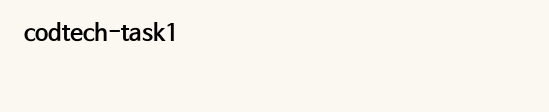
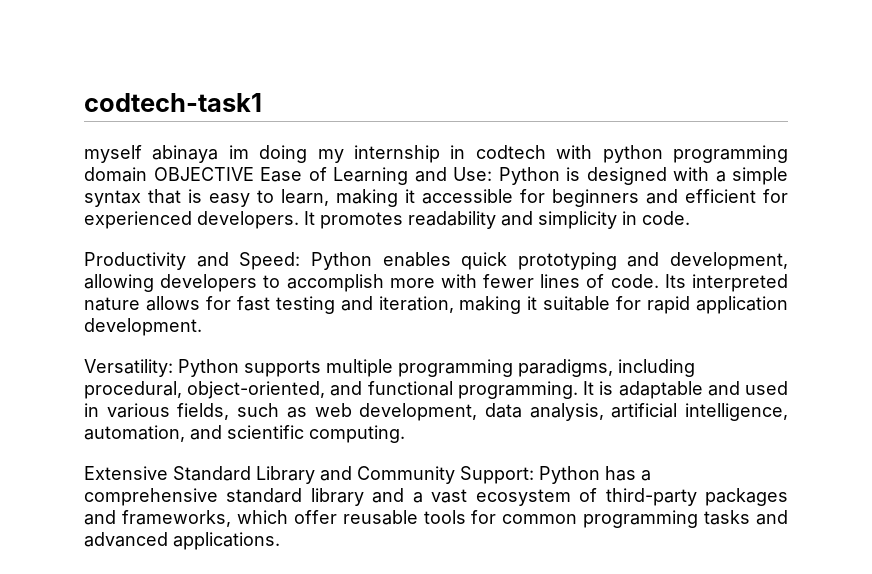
+ myself abinaya im doing my internship in codtech with python programming domain OBJECTIVE Ease of Learning and Use: Python is designed with a simple syntax that is easy to learn, making it accessible for beginners and efficient for experienced developers. It promotes readability and simplicity in code.
+ Productivity and Speed: Python enables quick prototyping and development, allowing developers to accomplish more with fewer lines of code. Its interpreted nature allows for fast testing and iteration, making it suitable for rapid application development.
+ Versatility: Python supports multiple programming paradigms, including procedural, object-oriented, and functional programming. It is adaptable and used in various fields, such as web development, data analysis, artificial intelligence, automation, and scientific computing.
+ Extensive Standard Library and Community Support: Python has a comprehensive standard library and a vast ecosystem of third-party packages and frameworks, which offer reusable tools for common programming tasks and advanced applications.

